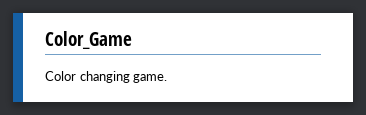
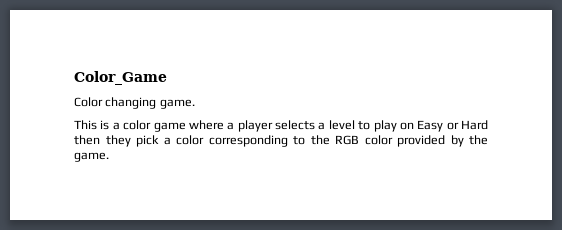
+ This is a color game where a player selects a level to play on Easy or Hard then they pick a color corresponding to the RGB color provided by the game.

